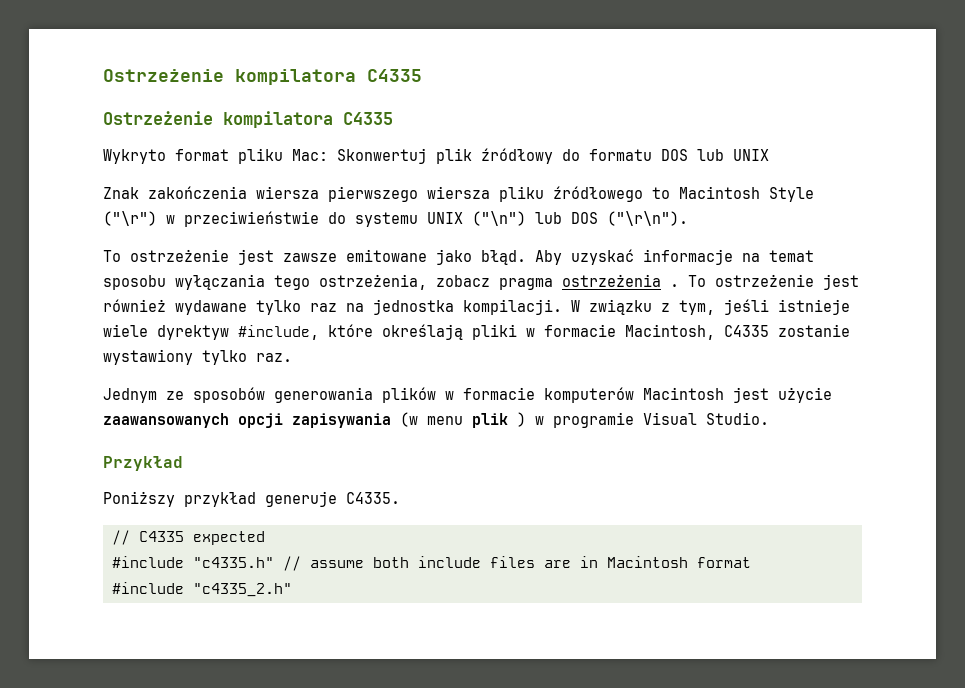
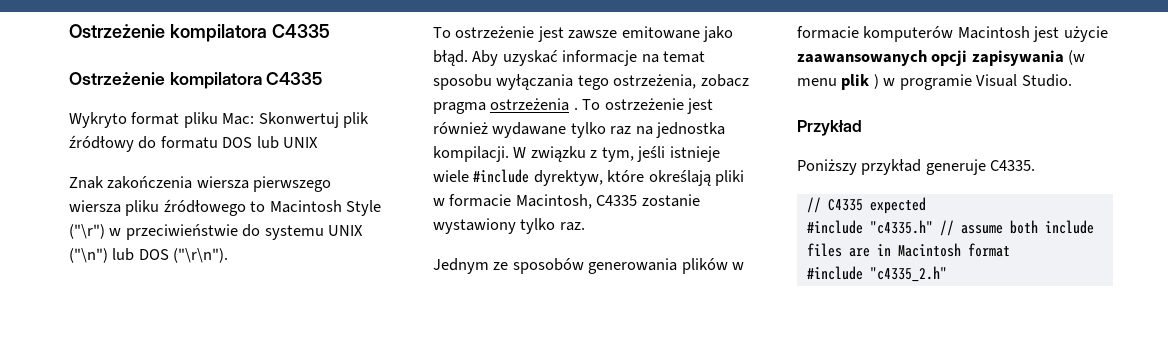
- W związku z tym, jeśli istnieje wiele dyrektyw #include, które określają pliki w formacie Macintosh, C4335 zostanie wystawiony tylko raz.
+ W związku z tym, jeśli istnieje wiele #include dyrektyw, które określają pliki w formacie Macintosh, C4335 zostanie wystawiony tylko raz.

